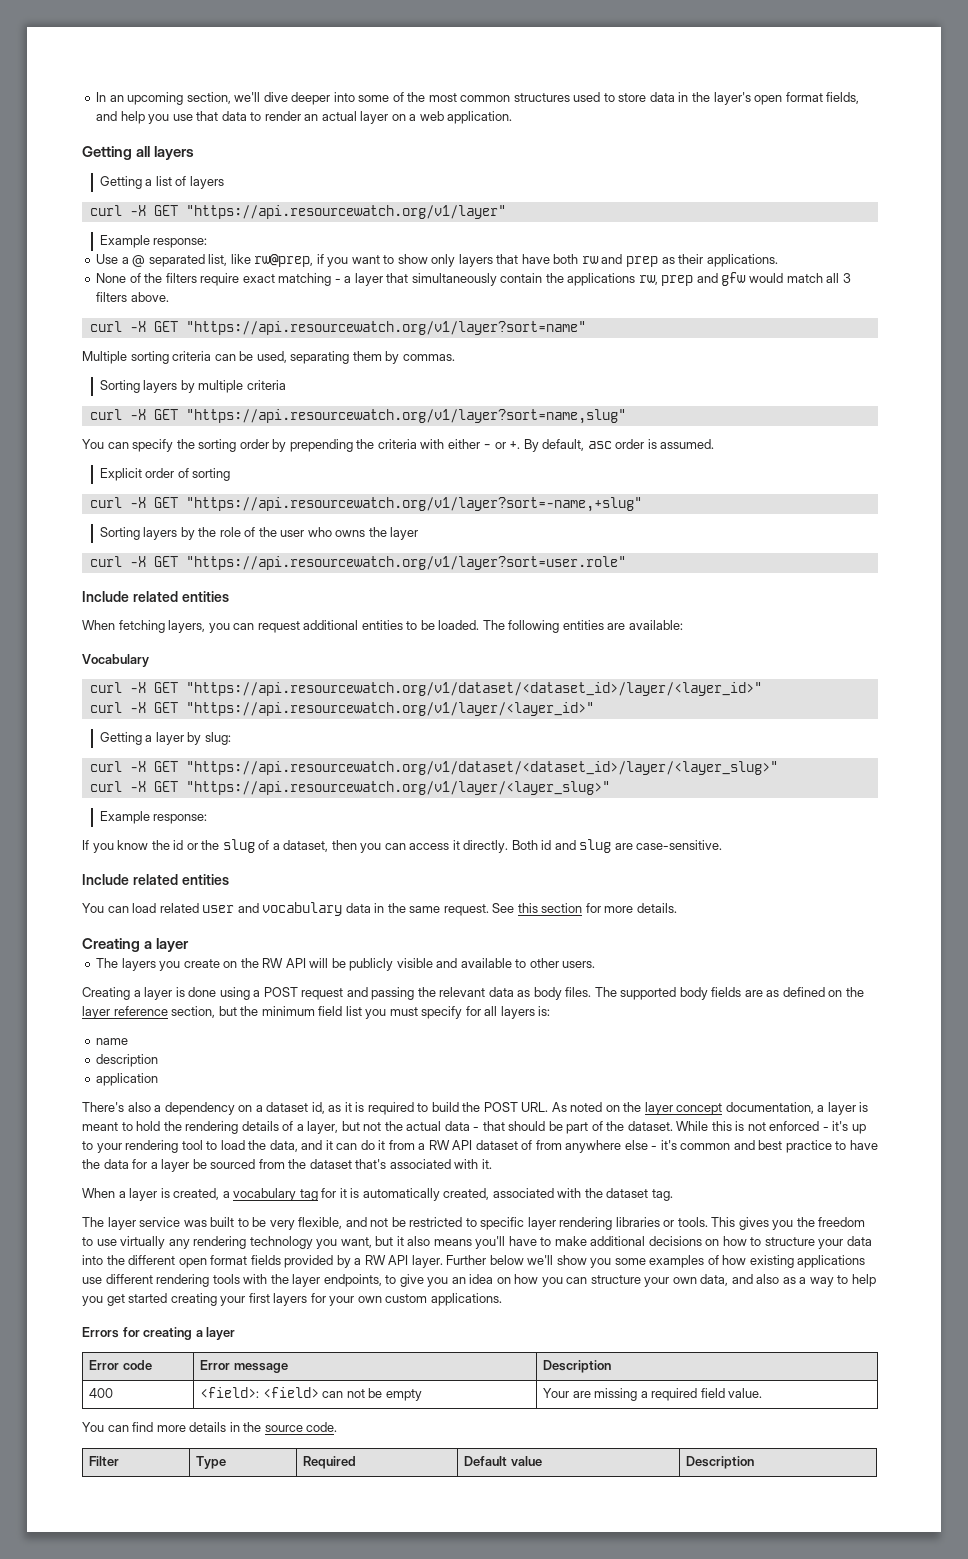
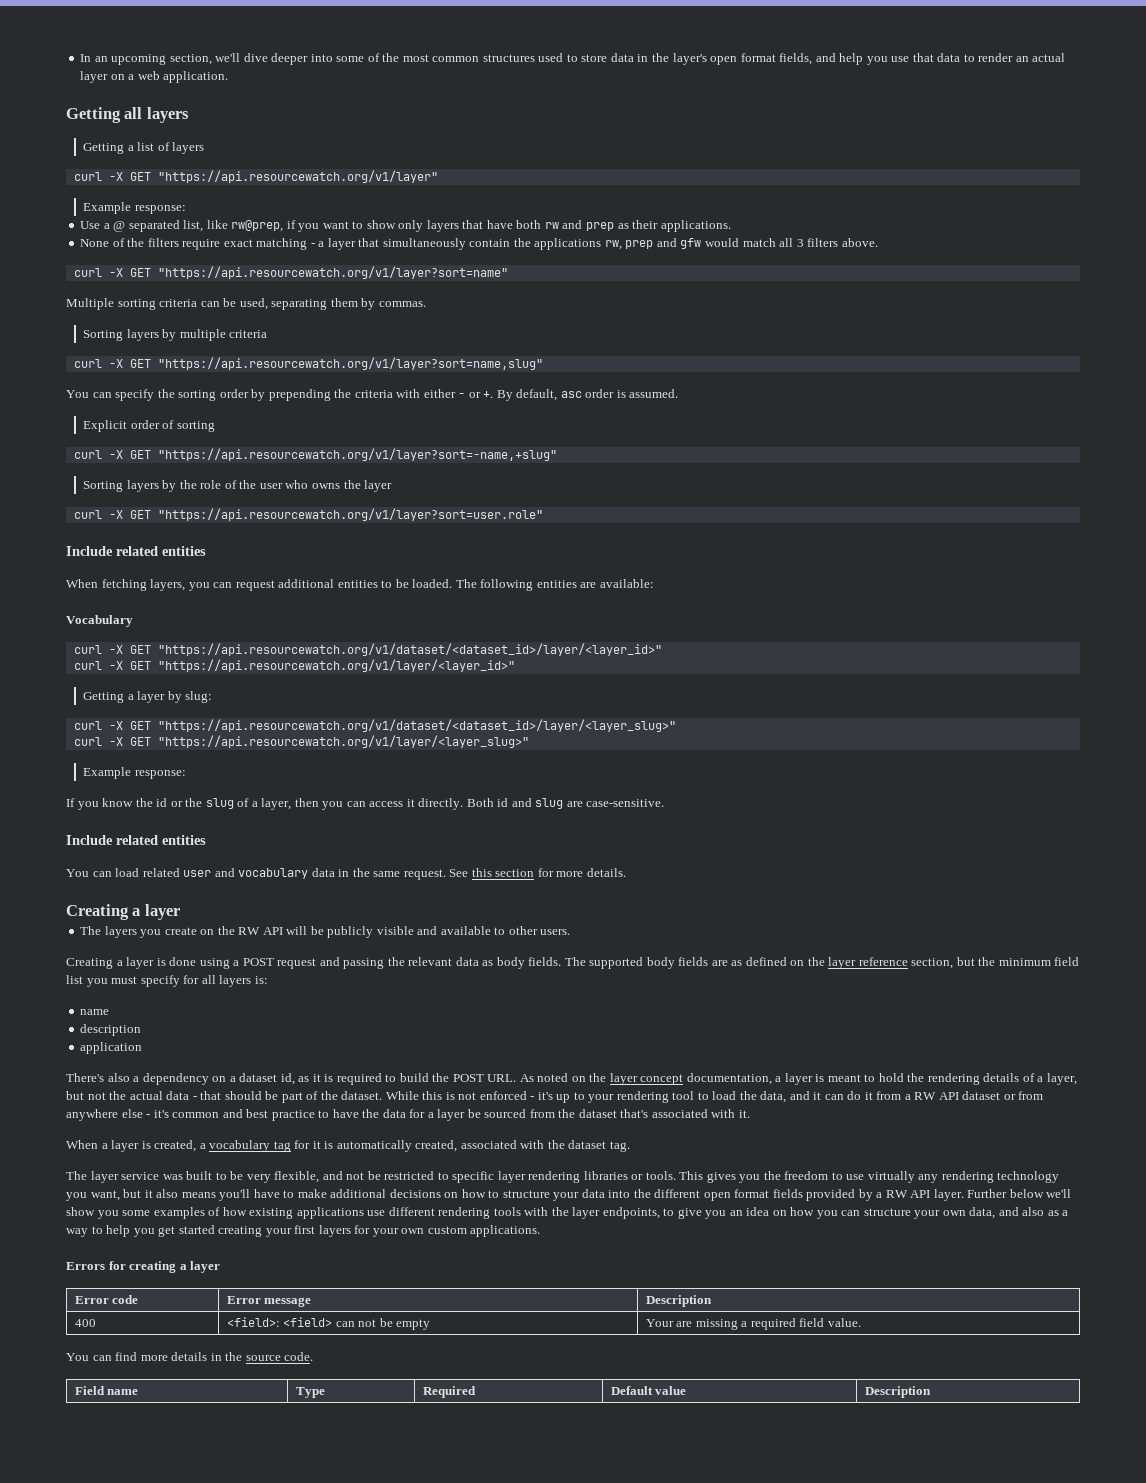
- If you know the id or the slug of a dataset, then you can access it directly.
+ If you know the id or the slug of a layer, then you can access it directly.
- Creating a layer is done using a POST request and passing the relevant data as body files.
+ Creating a layer is done using a POST request and passing the relevant data as body fields.
- While this is not enforced - it's up to your rendering tool to load the data, and it can do it from a RW API dataset of from anywhere else - it's common and best practice to have the data for a layer be sourced from the dataset that's associated with it.
+ While this is not enforced - it's up to your rendering tool to load the data, and it can do it from a RW API dataset or from anywhere else - it's common and best practice to have the data for a layer be sourced from the dataset that's associated with it.
- Filter | Type | Required | Default value | Description
+ Field name | Type | Required | Default value | Description

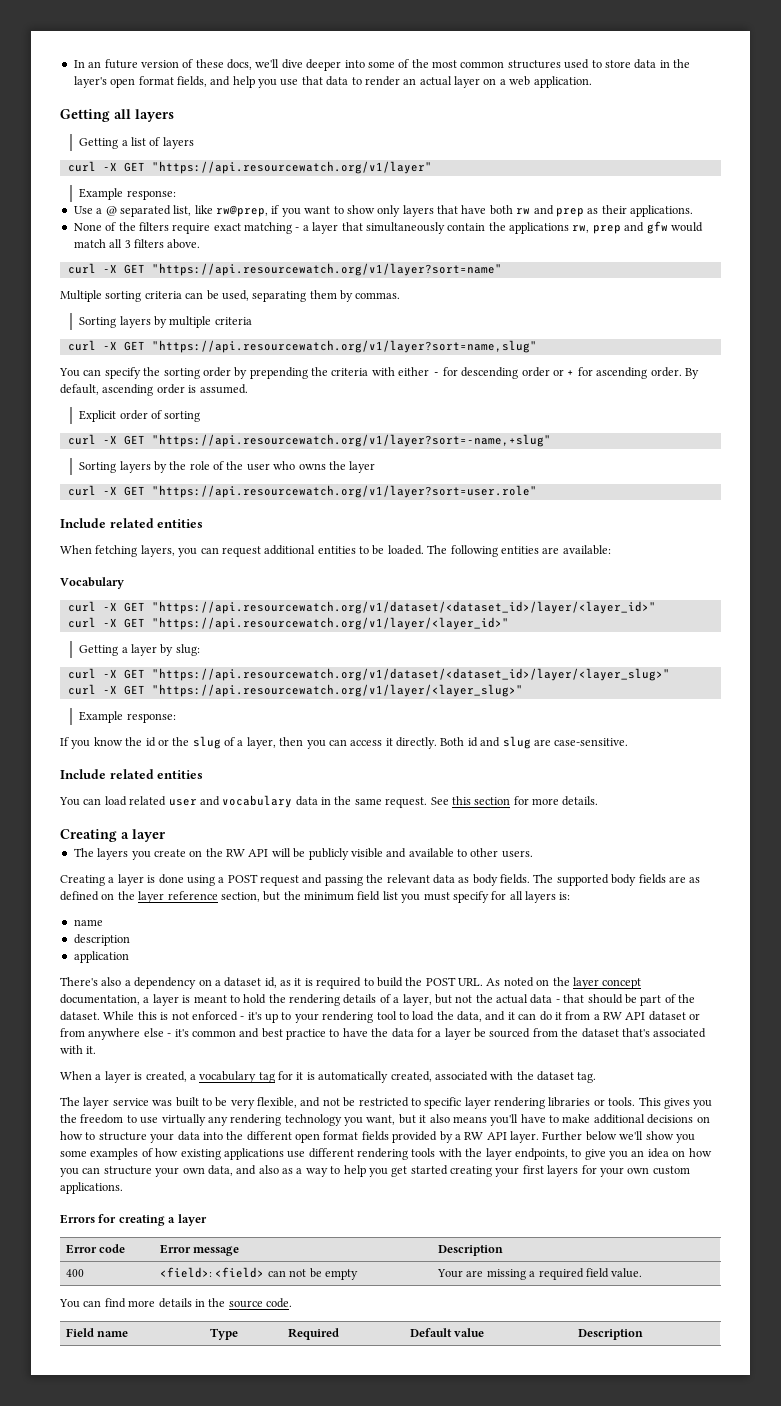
- In an upcoming section, we'll dive deeper into some of the most common structures used to store data in the layer's open format fields, and help you use that data to render an actual layer on a web application.
+ In an future version of these docs, we'll dive deeper into some of the most common structures used to store data in the layer's open format fields, and help you use that data to render an actual layer on a web application.
- You can specify the sorting order by prepending the criteria with either - or +.
+ You can specify the sorting order by prepending the criteria with either - for descending order or + for ascending order.
- By default, asc order is assumed.
+ By default, ascending order is assumed.

